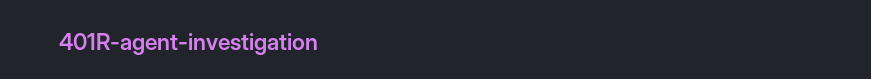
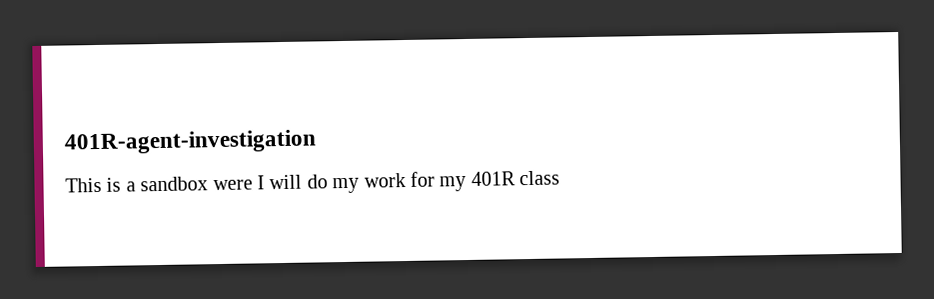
+ This is a sandbox were I will do my work for my 401R class

